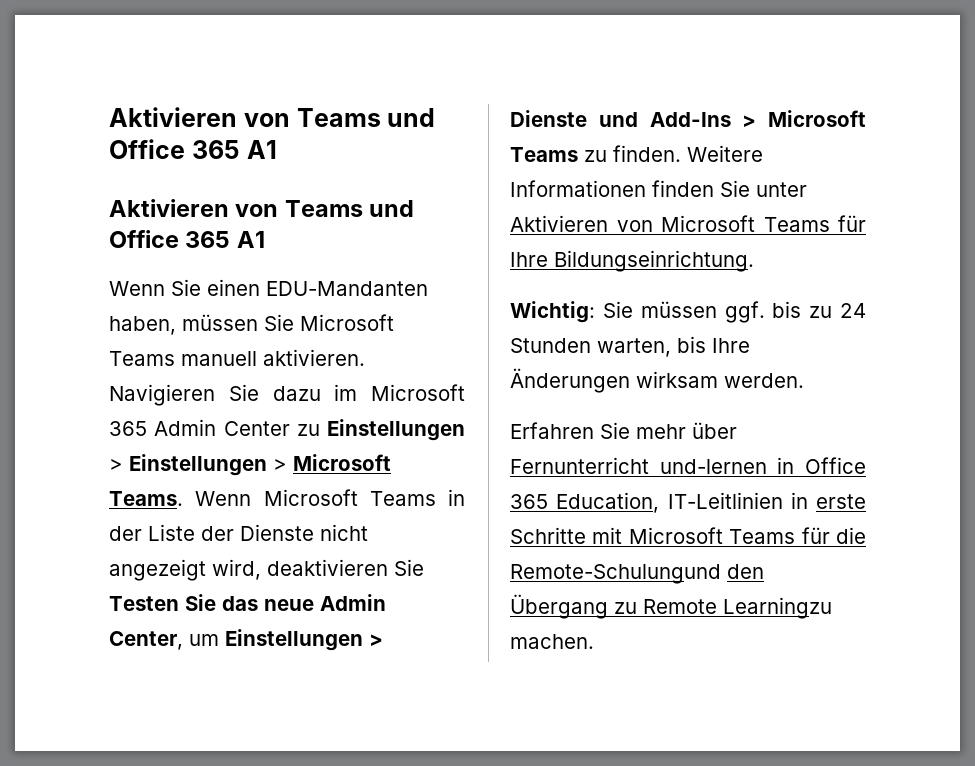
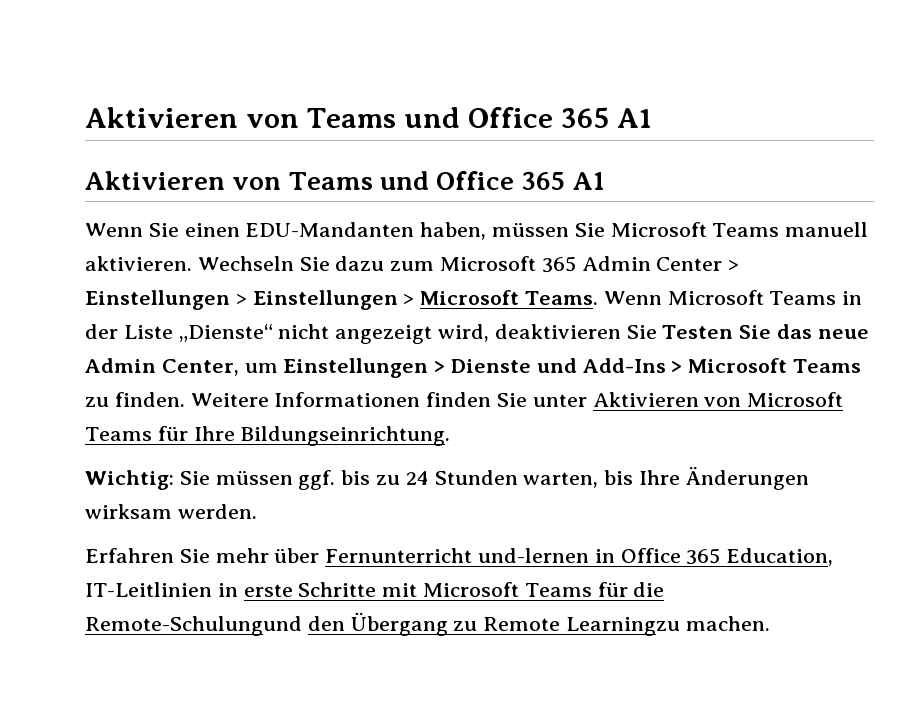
- Navigieren Sie dazu im Microsoft 365 Admin Center zu Einstellungen > Einstellungen > Microsoft Teams.
+ Wechseln Sie dazu zum Microsoft 365 Admin Center > Einstellungen > Einstellungen > Microsoft Teams.
- Wenn Microsoft Teams in der Liste der Dienste nicht angezeigt wird, deaktivieren Sie Testen Sie das neue Admin Center, um Einstellungen > Dienste und Add-Ins > Microsoft Teams zu finden.
+ Wenn Microsoft Teams in der Liste „Dienste“ nicht angezeigt wird, deaktivieren Sie Testen Sie das neue Admin Center, um Einstellungen > Dienste und Add-Ins > Microsoft Teams zu finden.

